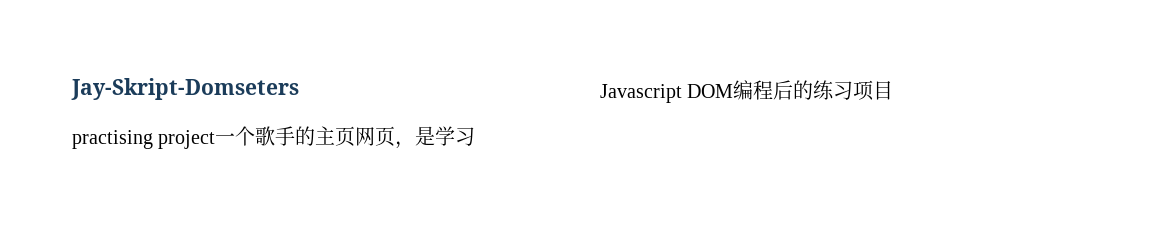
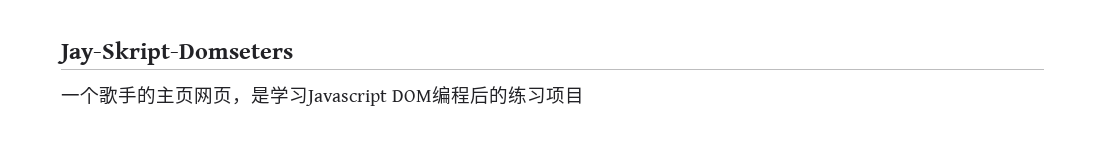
- practising project一个歌手的主页网页，是学习Javascript DOM编程后的练习项目
+ 一个歌手的主页网页，是学习Javascript DOM编程后的练习项目

